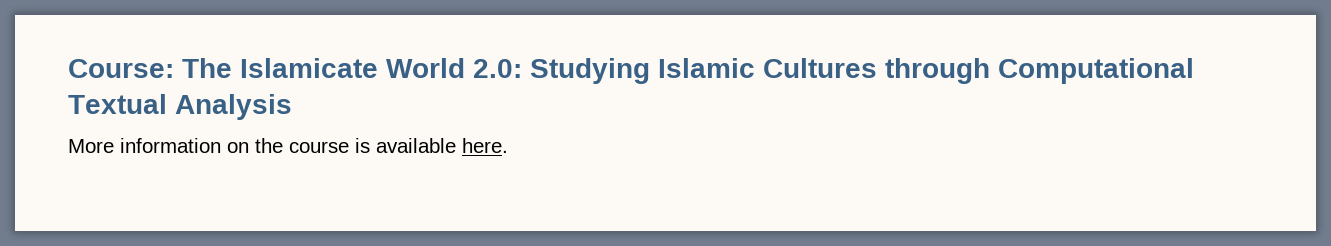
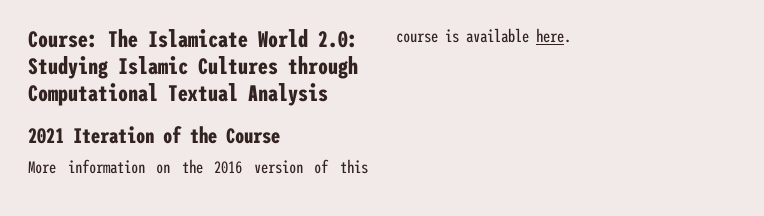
+ 2021 Iteration of the Course
- More information on the course is available here.
+ More information on the 2016 version of this course is available here.

